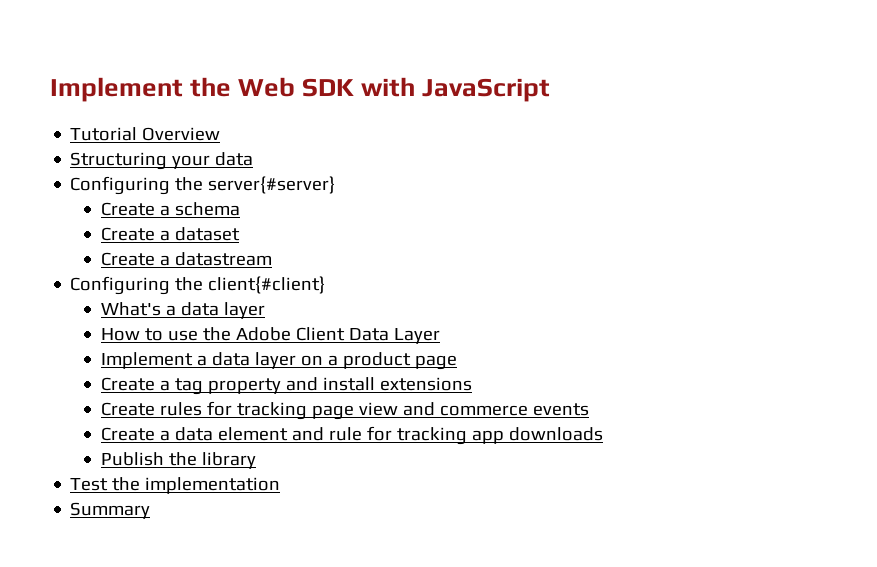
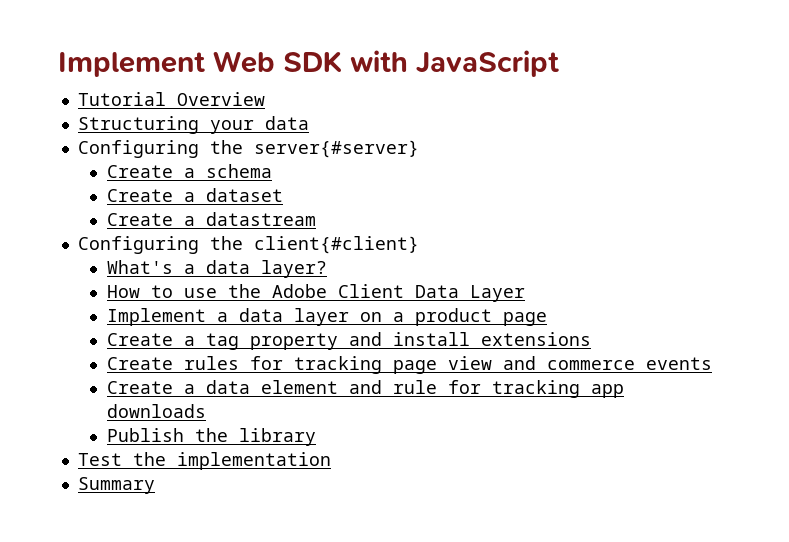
- Implement the Web SDK with JavaScript
+ Implement Web SDK with JavaScript
- What's a data layer
+ What's a data layer?

